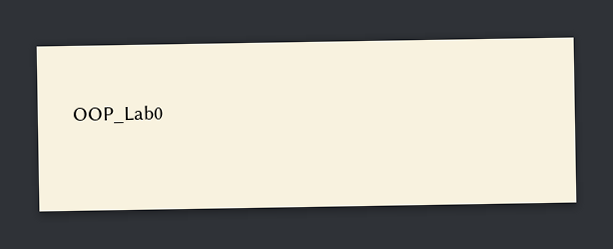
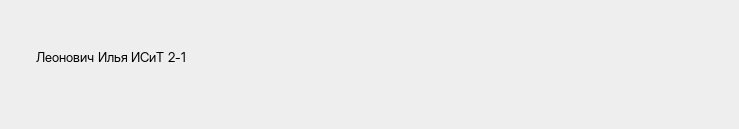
- OOP_Lab0
+ Леонович Илья ИСиТ 2-1

